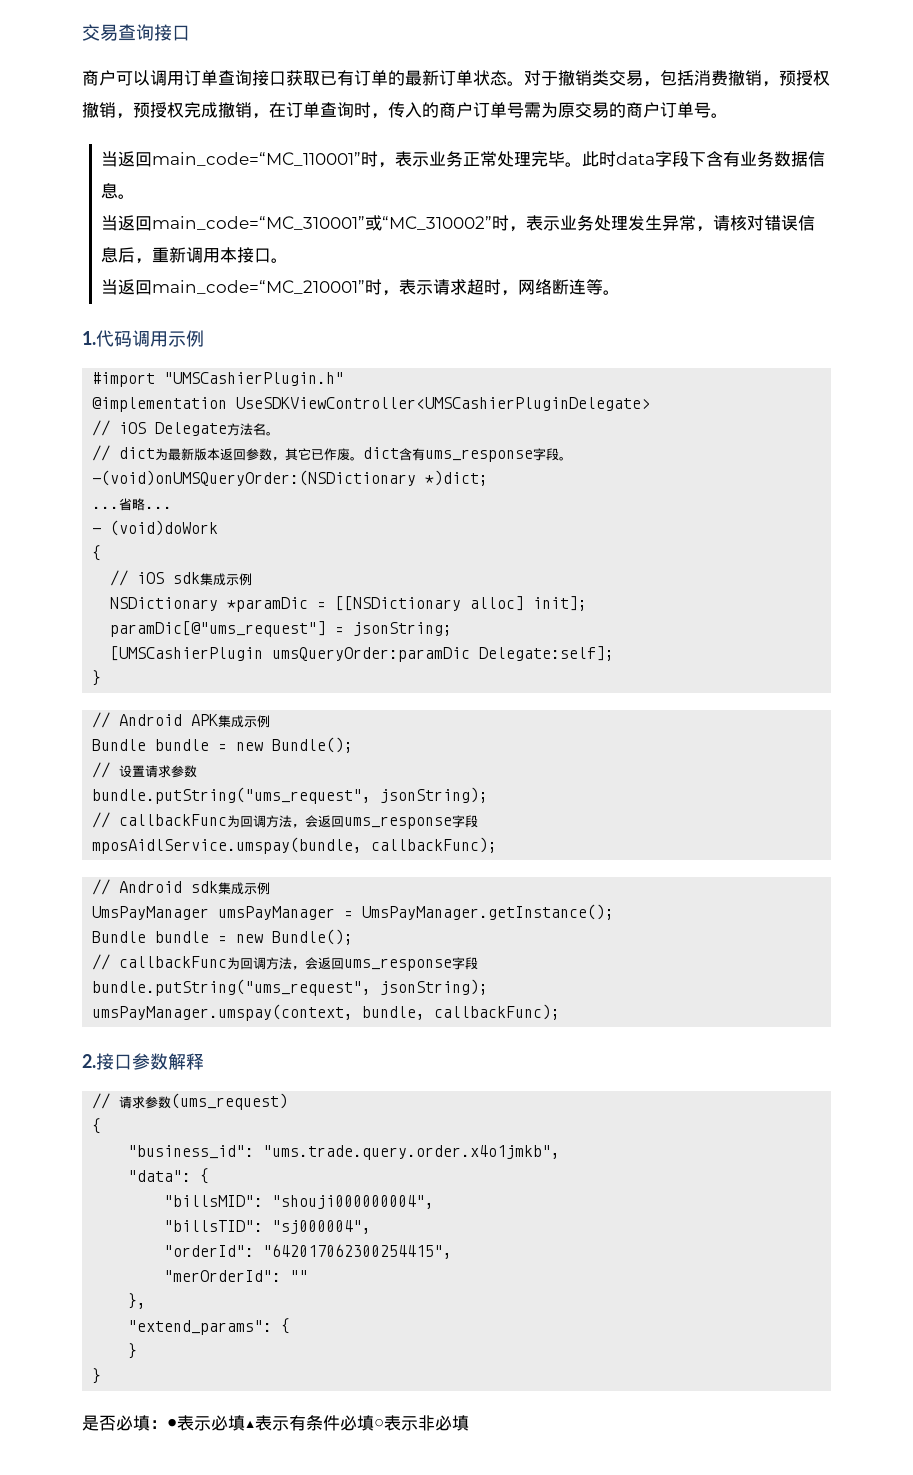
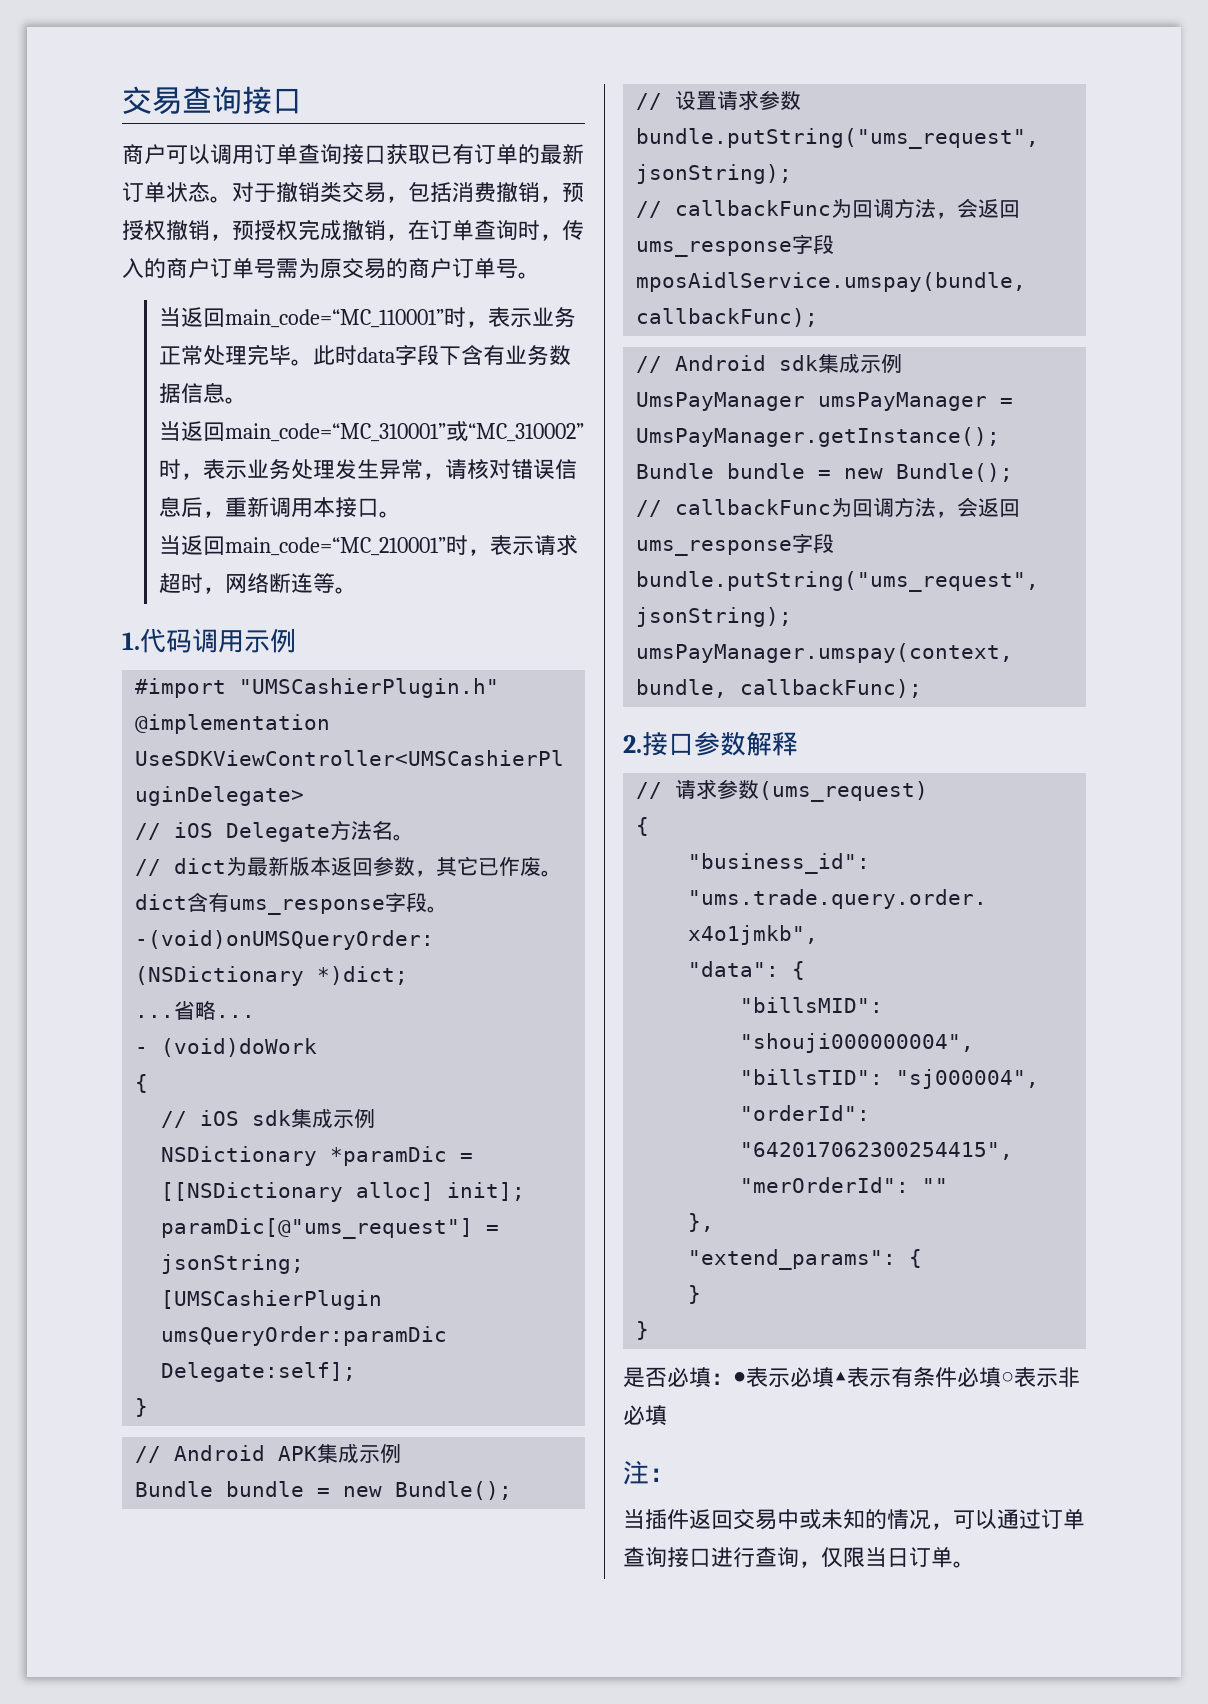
+ 注：
+ 当插件返回交易中或未知的情况，可以通过订单查询接口进行查询，仅限当日订单。

